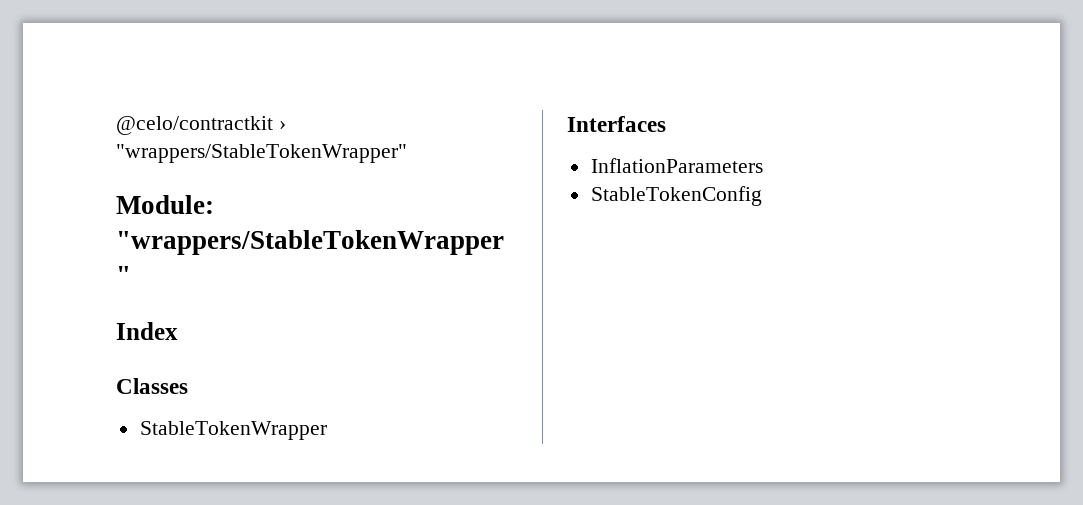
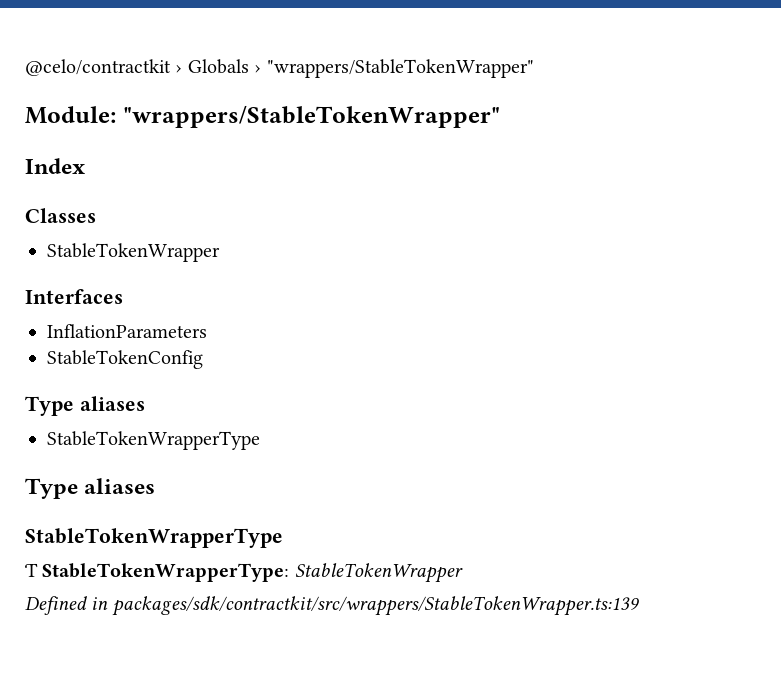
- @celo/contractkit › "wrappers/StableTokenWrapper"
+ @celo/contractkit › Globals › "wrappers/StableTokenWrapper"
  StableTokenConfig
+ Type aliases
+ StableTokenWrapperType
+ Type aliases
+ StableTokenWrapperType
+ Ƭ StableTokenWrapperType: StableTokenWrapper
+ Defined in packages/sdk/contractkit/src/wrappers/StableTokenWrapper.ts:139

